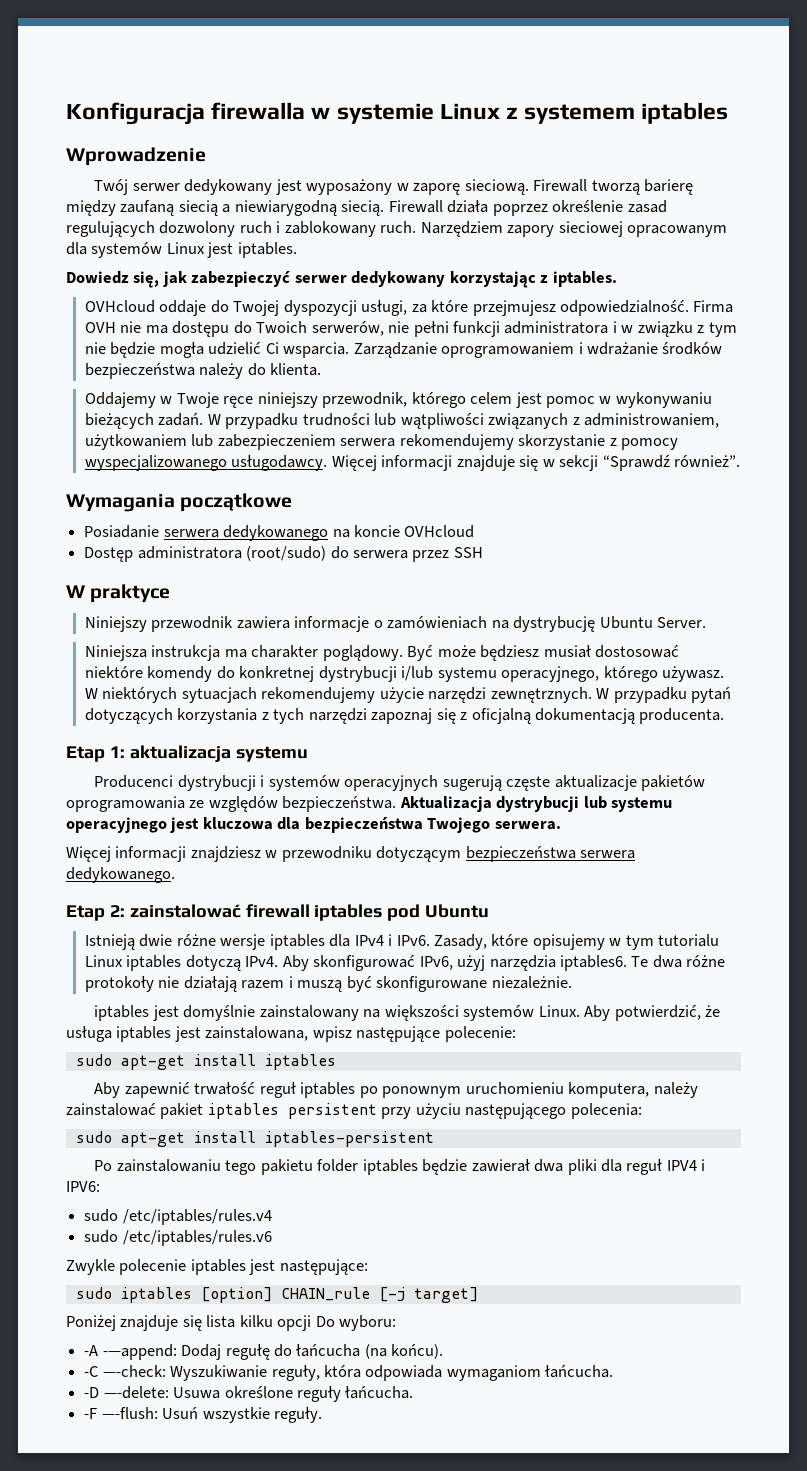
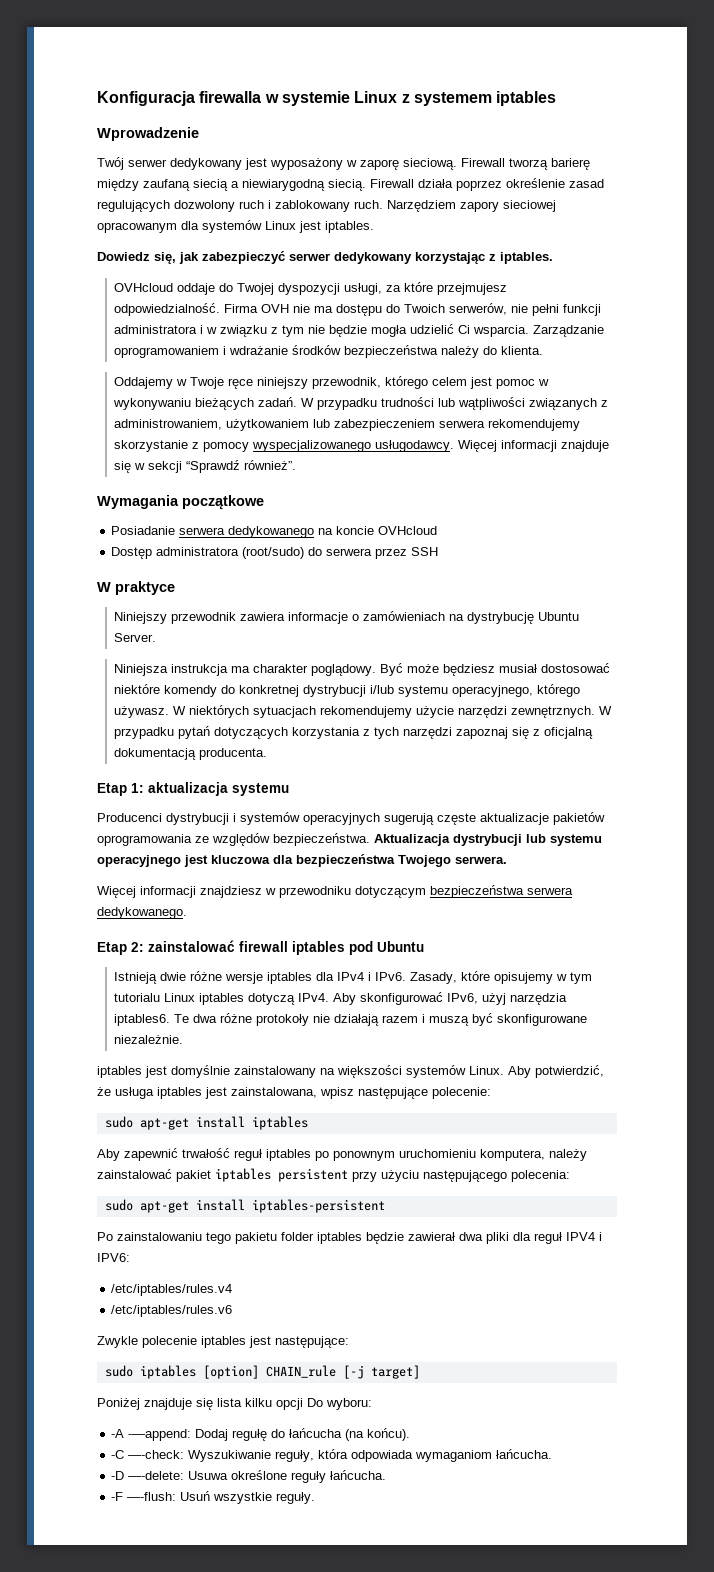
- sudo /etc/iptables/rules.v4
+ /etc/iptables/rules.v4
- sudo /etc/iptables/rules.v6
+ /etc/iptables/rules.v6

